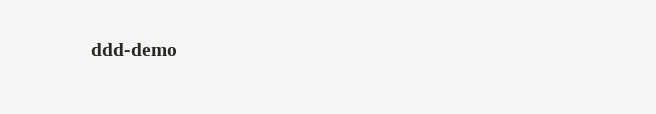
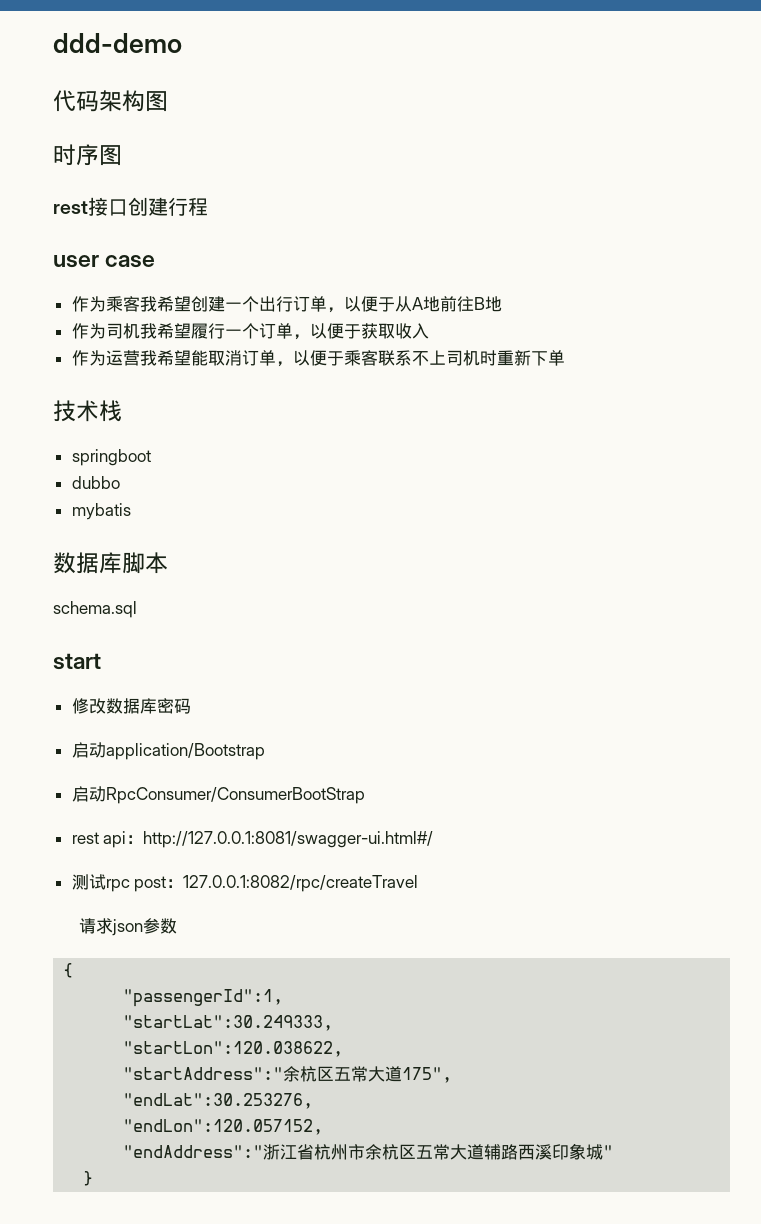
+ 代码架构图
+ 时序图
+ rest接口创建行程
+ user case
+ 作为乘客我希望创建一个出行订单，以便于从A地前往B地
+ 作为司机我希望履行一个订单，以便于获取收入
+ 作为运营我希望能取消订单，以便于乘客联系不上司机时重新下单
+ 技术栈
+ springboot
+ dubbo
+ mybatis
+ 数据库脚本
+ schema.sql
+ start
+ 修改数据库密码
+ 启动application/Bootstrap
+ 启动RpcConsumer/ConsumerBootStrap
+ rest api：http://127.0.0.1:8081/swagger-ui.html#/
+ 测试rpc post：127.0.0.1:8082/rpc/createTravel
+ 请求json参数
+ {
+ "passengerId":1,
+ "startLat":30.249333,
+ "startLon":120.038622,
+ "startAddress":"余杭区五常大道175",
+ "endLat":30.253276,
+ "endLon":120.057152,
+ "endAddress":"浙江省杭州市余杭区五常大道辅路西溪印象城"
+ }

